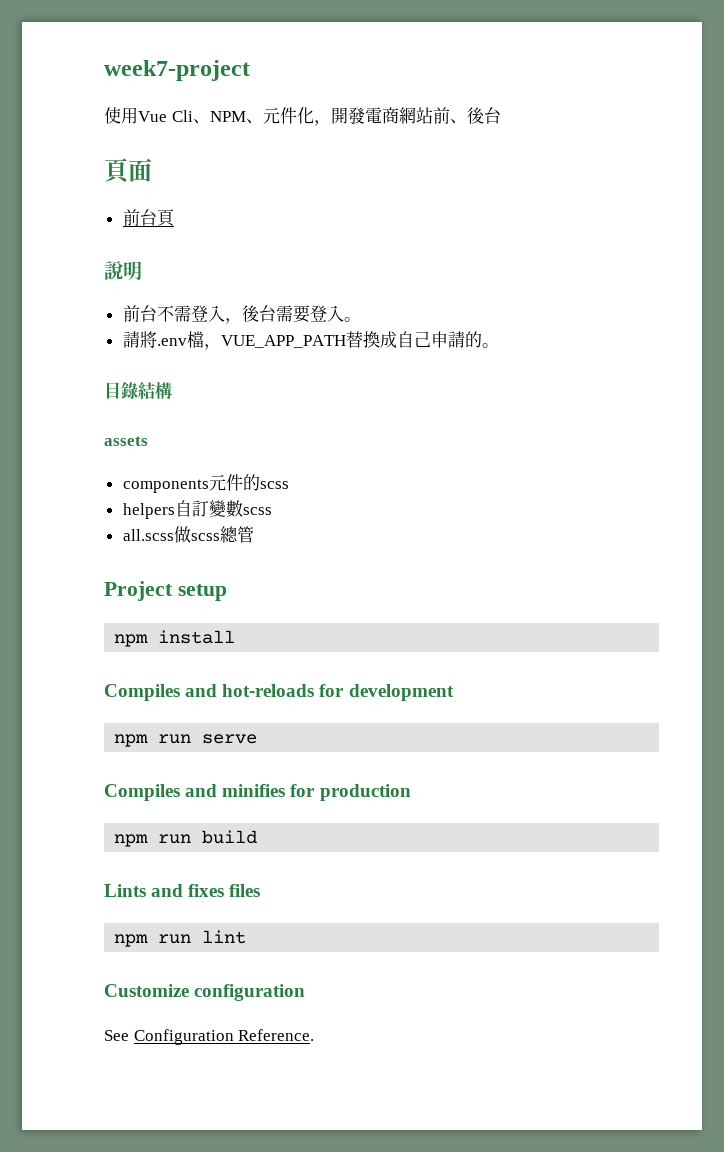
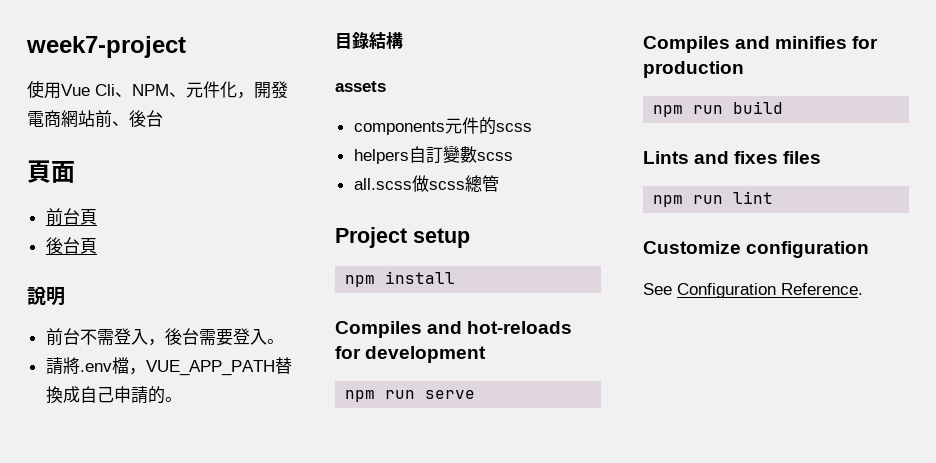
+ 後台頁

